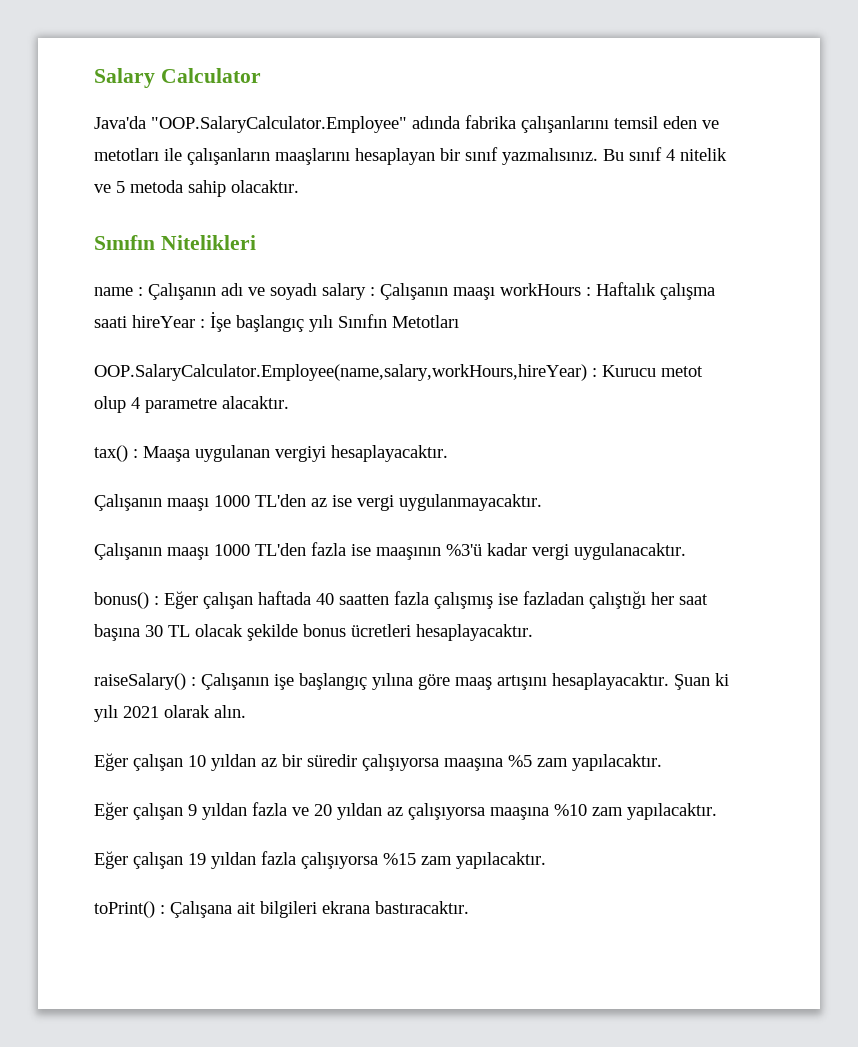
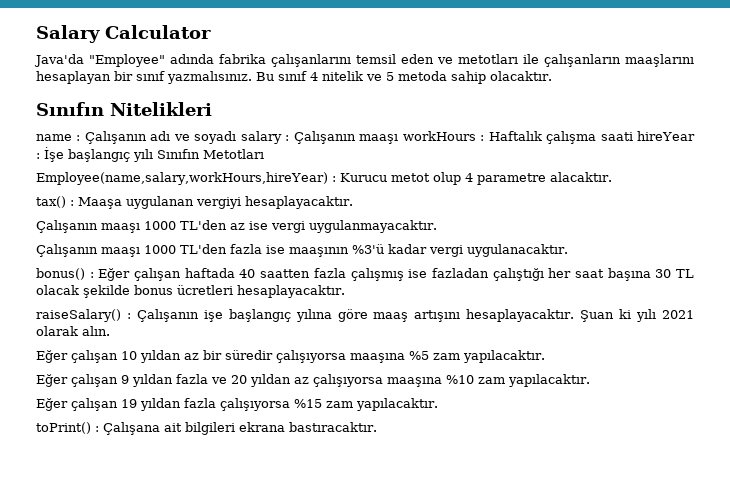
- Java'da "OOP.SalaryCalculator.Employee" adında fabrika çalışanlarını temsil eden ve metotları ile çalışanların maaşlarını hesaplayan bir sınıf yazmalısınız.
+ Java'da "Employee" adında fabrika çalışanlarını temsil eden ve metotları ile çalışanların maaşlarını hesaplayan bir sınıf yazmalısınız.
- OOP.SalaryCalculator.Employee(name,salary,workHours,hireYear) : Kurucu metot olup 4 parametre alacaktır.
+ Employee(name,salary,workHours,hireYear) : Kurucu metot olup 4 parametre alacaktır.

